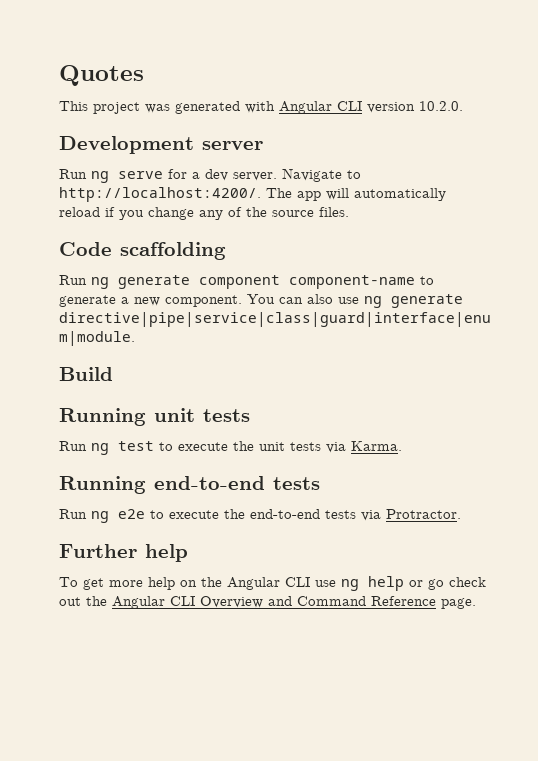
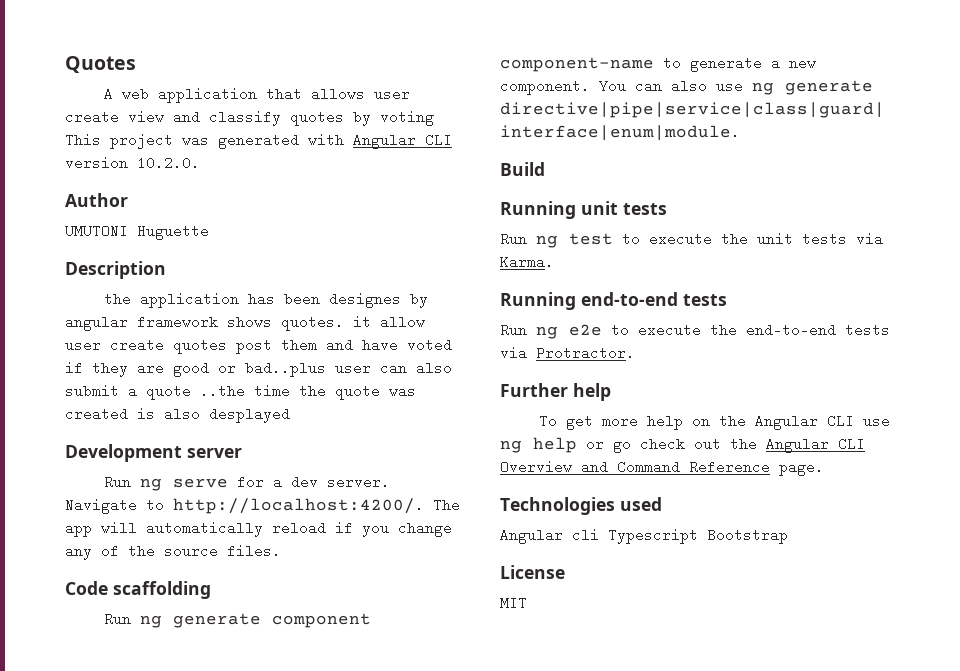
- This project was generated with Angular CLI version 10.2.0.
+ A web application that allows user create view and classify quotes by voting This project was generated with Angular CLI version 10.2.0.
+ Author
+ UMUTONI Huguette
+ Description
+ the application has been designes by angular framework shows quotes. it allow user create quotes post them and have voted if they are good or bad..plus user can also submit a quote ..the time the quote was created is also desplayed
+ Technologies used
+ Angular cli Typescript Bootstrap
+ License
+ MIT

